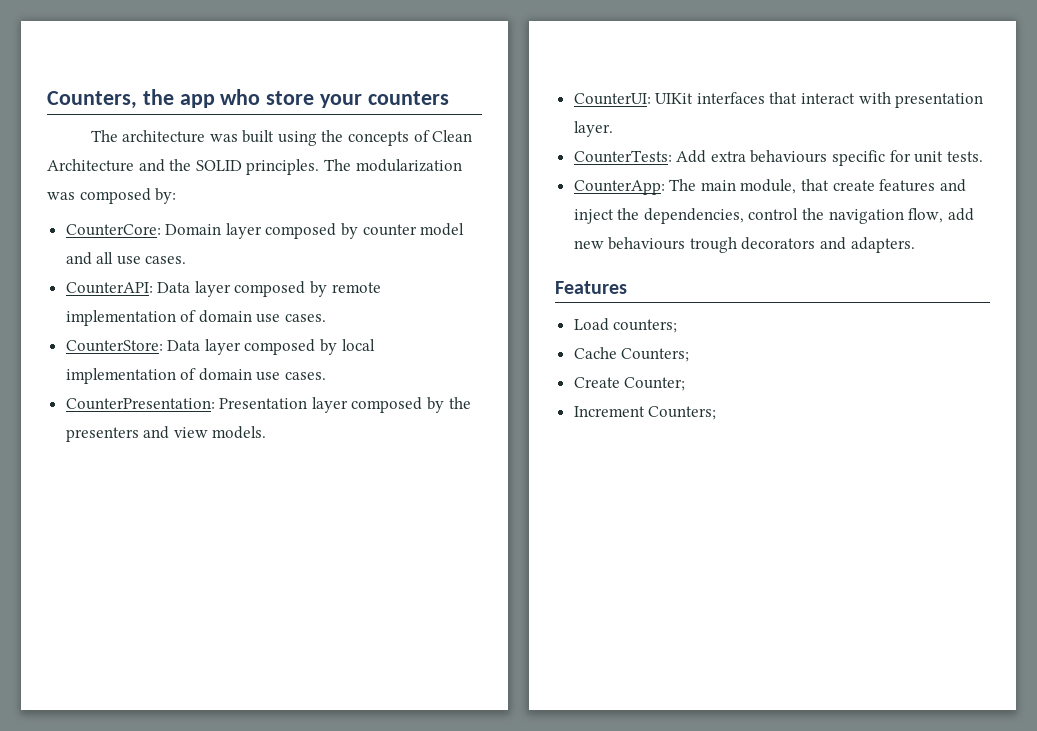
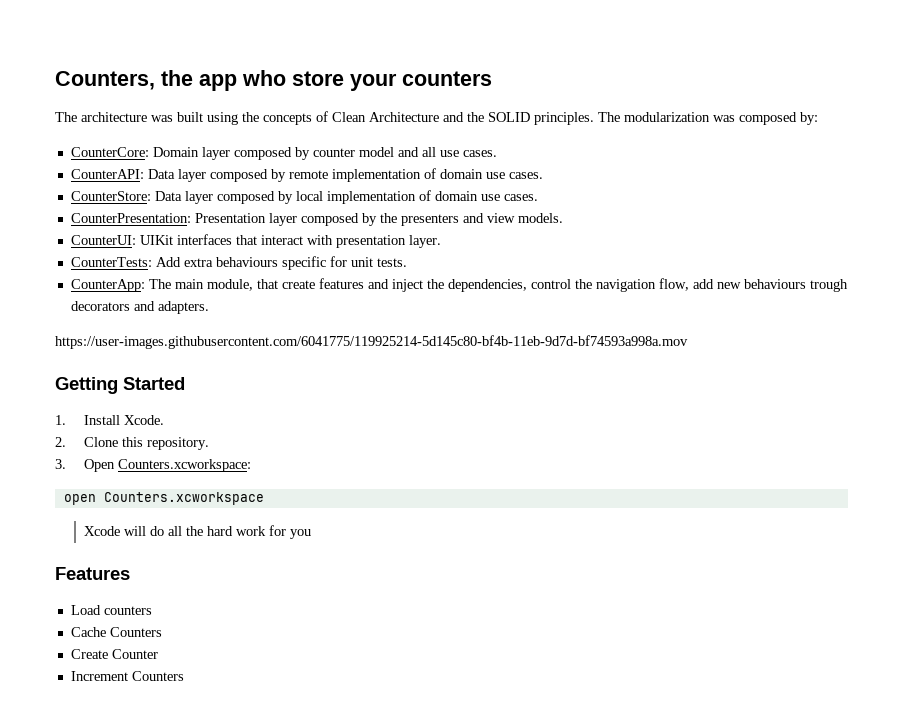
+ https://user-images.githubusercontent.com/6041775/119925214-5d145c80-bf4b-11eb-9d7d-bf74593a998a.mov
+ Getting Started
+ 1. Install Xcode.
+ 2. Clone this repository.
+ 3. Open Counters.xcworkspace:
+ open Counters.xcworkspace
+ Xcode will do all the hard work for you
- Load counters;
+ Load counters
- Cache Counters;
+ Cache Counters
- Create Counter;
+ Create Counter
- Increment Counters;
+ Increment Counters

